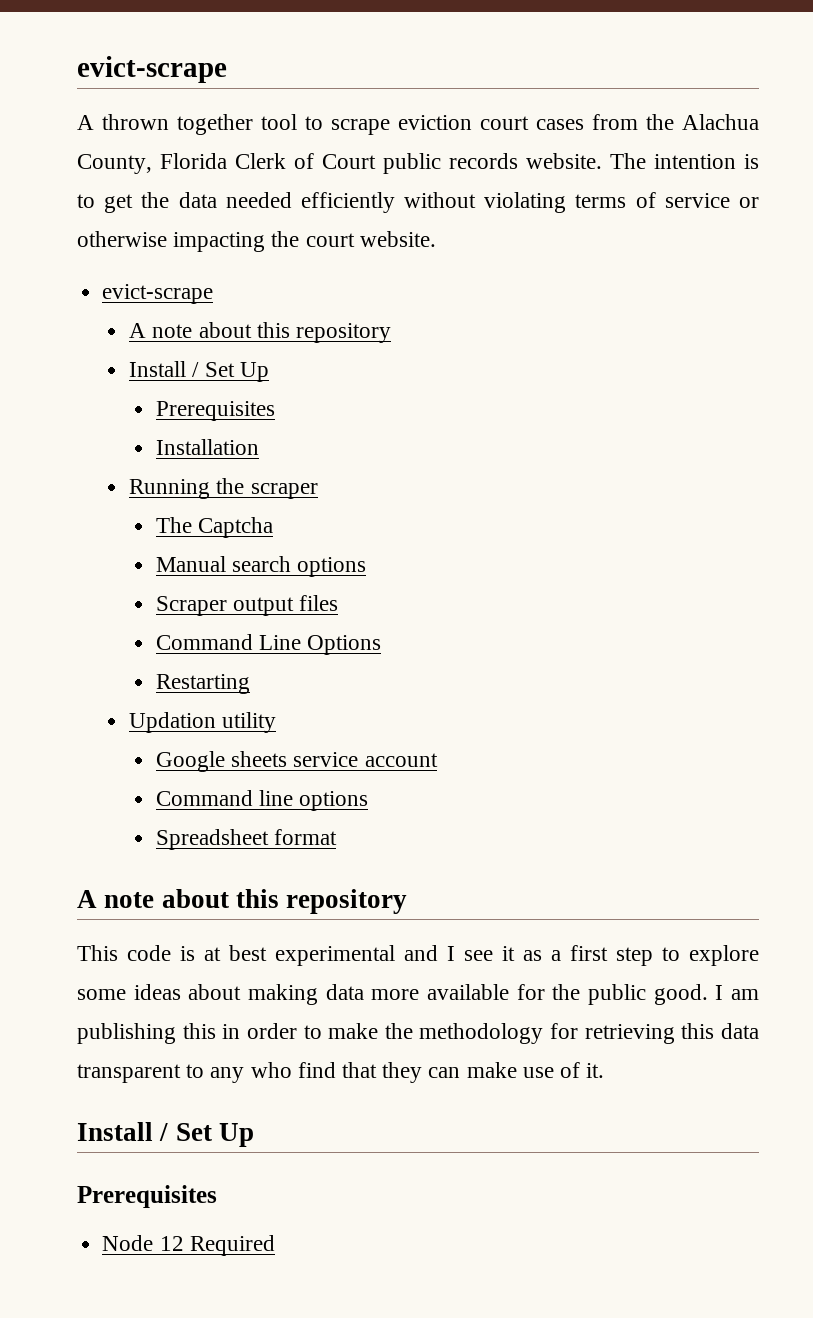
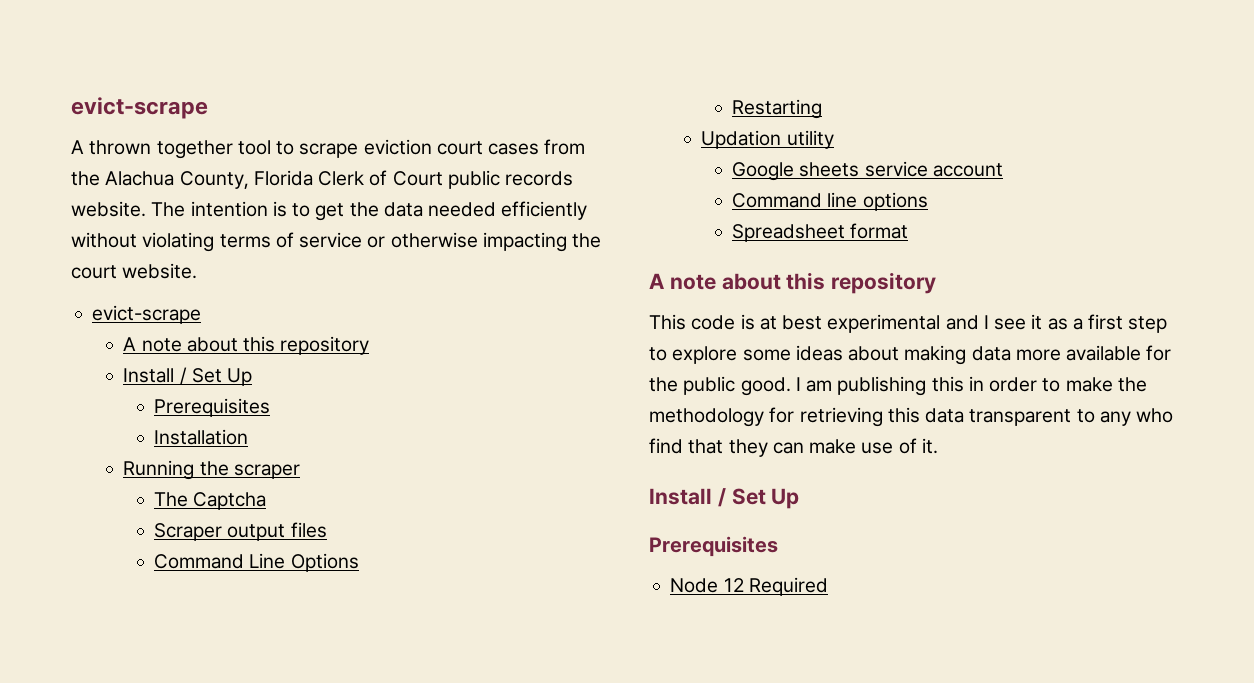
- Manual search options

